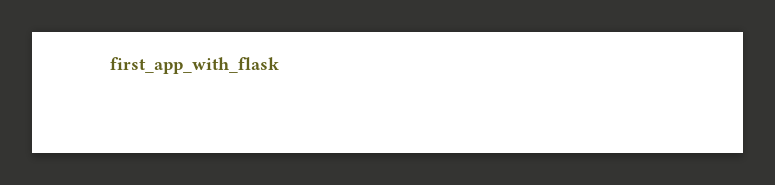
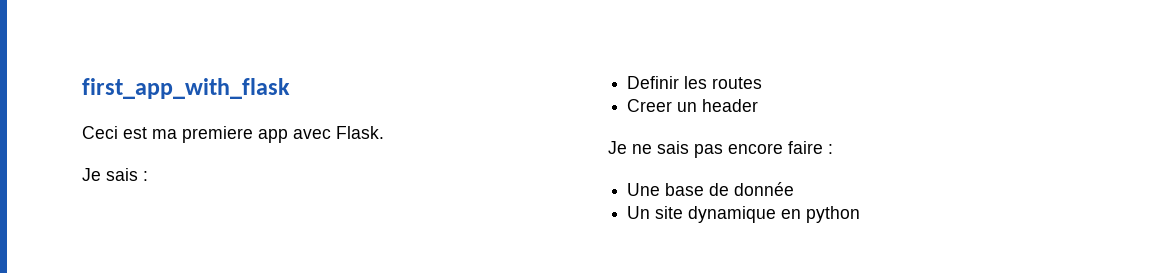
+ Ceci est ma premiere app avec Flask.
+ Je sais :
+ Definir les routes
+ Creer un header
+ Je ne sais pas encore faire :
+ Une base de donnée
+ Un site dynamique en python

